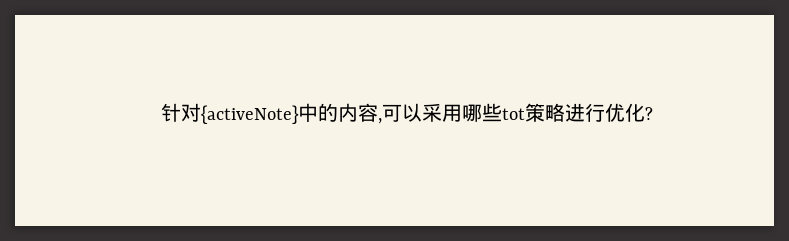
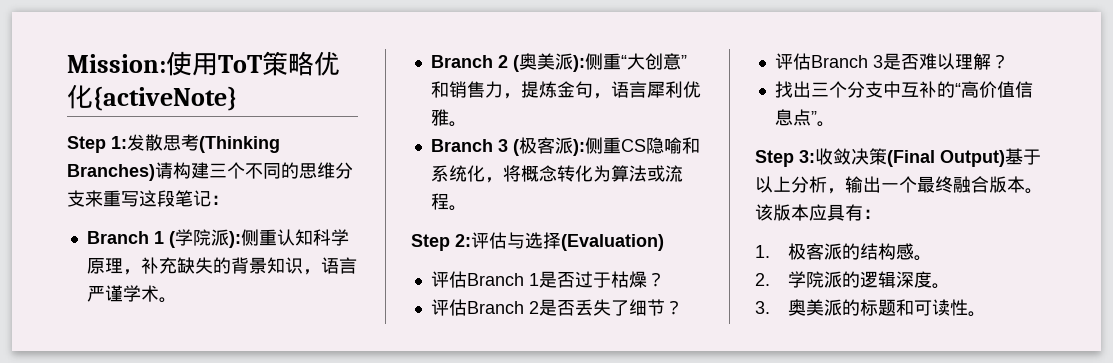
- 针对{activeNote}中的内容,可以采用哪些tot策略进行优化?
+ Mission:使用ToT策略优化{activeNote}
+ Step 1:发散思考(Thinking Branches)请构建三个不同的思维分支来重写这段笔记：
+ Branch 1 (学院派):侧重认知科学原理，补充缺失的背景知识，语言严谨学术。
+ Branch 2 (奥美派):侧重“大创意”和销售力，提炼金句，语言犀利优雅。
+ Branch 3 (极客派):侧重CS隐喻和系统化，将概念转化为算法或流程。
+ Step 2:评估与选择(Evaluation)
+ 评估Branch 1是否过于枯燥？
+ 评估Branch 2是否丢失了细节？
+ 评估Branch 3是否难以理解？
+ 找出三个分支中互补的“高价值信息点”。
+ Step 3:收敛决策(Final Output)基于以上分析，输出一个最终融合版本。该版本应具有：
+ 1.极客派的结构感。
+ 2.学院派的逻辑深度。
+ 3.奥美派的标题和可读性。

